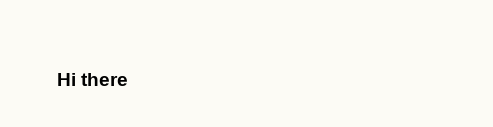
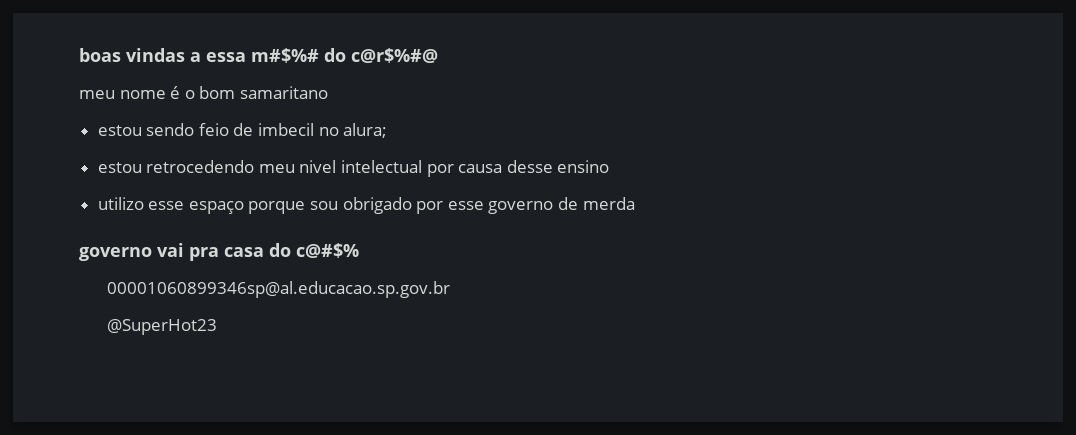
- Hi there
+ boas vindas a essa m#$%# do c@r$%#@
+ meu nome é o bom samaritano
+ estou sendo feio de imbecil no alura;
+ estou retrocedendo meu nivel intelectual por causa desse ensino
+ utilizo esse espaço porque sou obrigado por esse governo de merda
+ governo vai pra casa do c@#$%
+ 00001060899346sp@al.educacao.sp.gov.br
+ @SuperHot23

